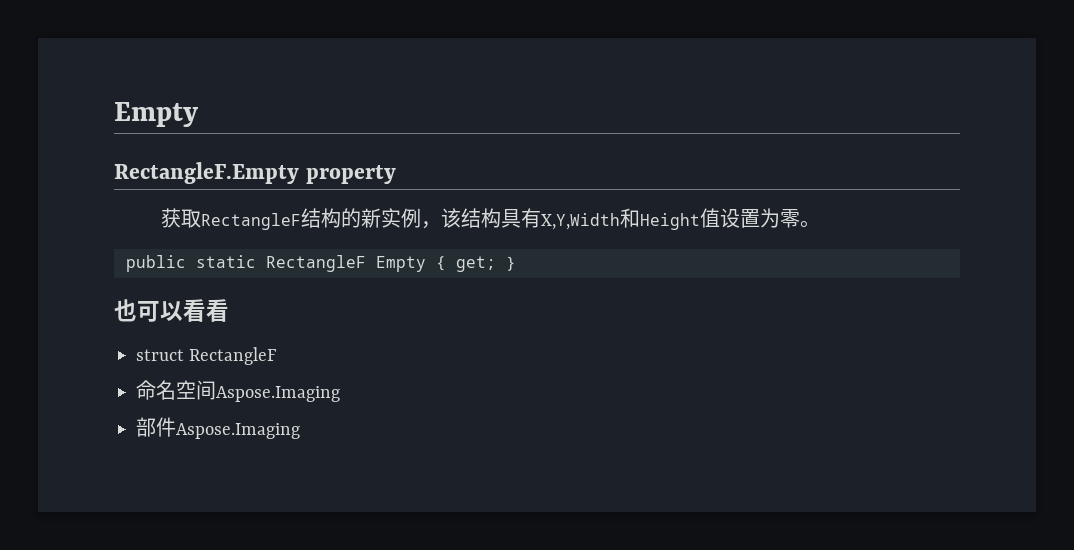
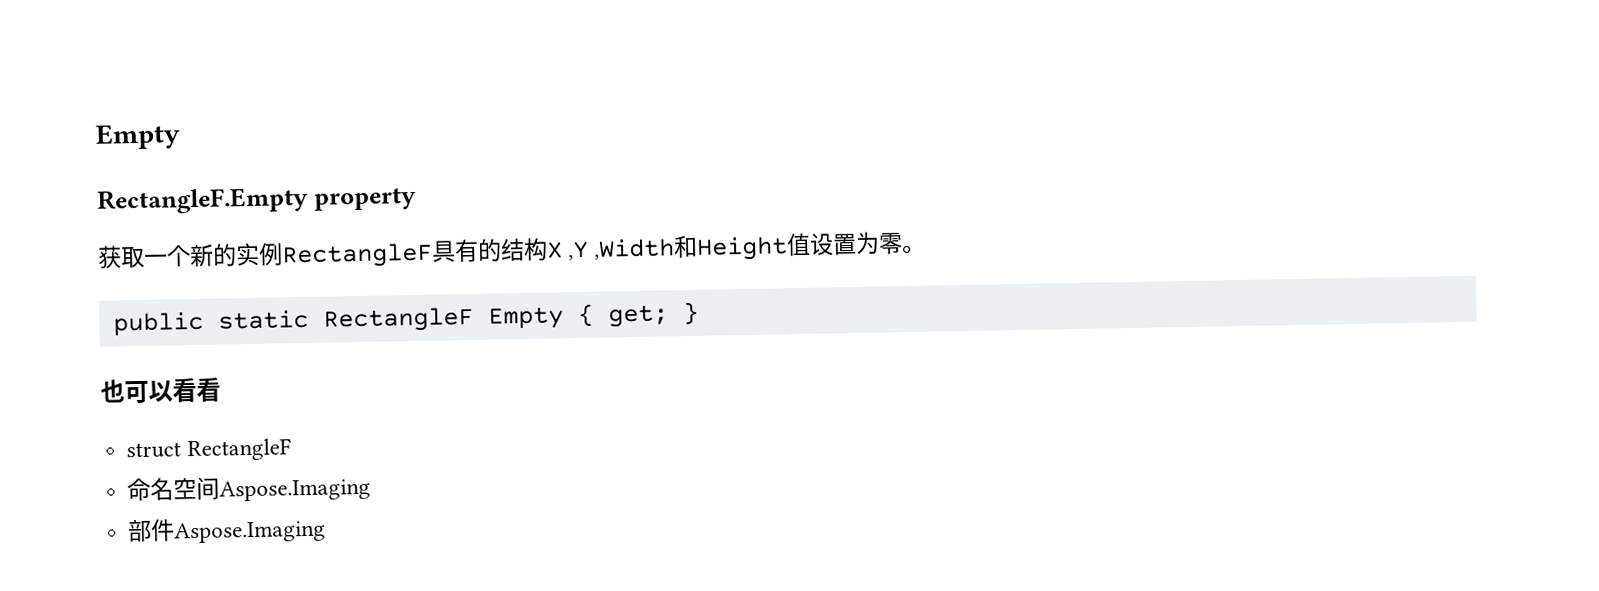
- 获取RectangleF结构的新实例，该结构具有X,Y,Width和Height值设置为零。
+ 获取一个新的实例RectangleF具有的结构X ,Y ,Width和Height值设置为零。

